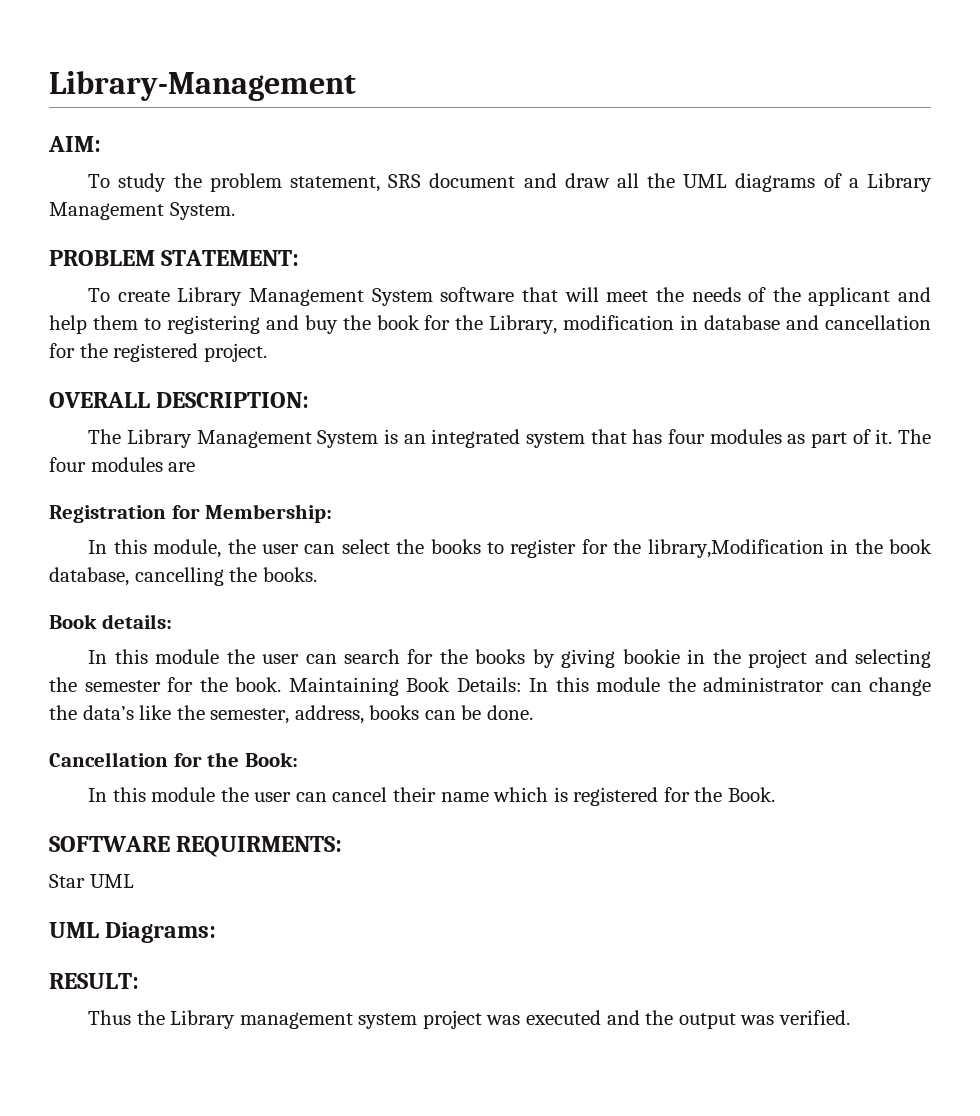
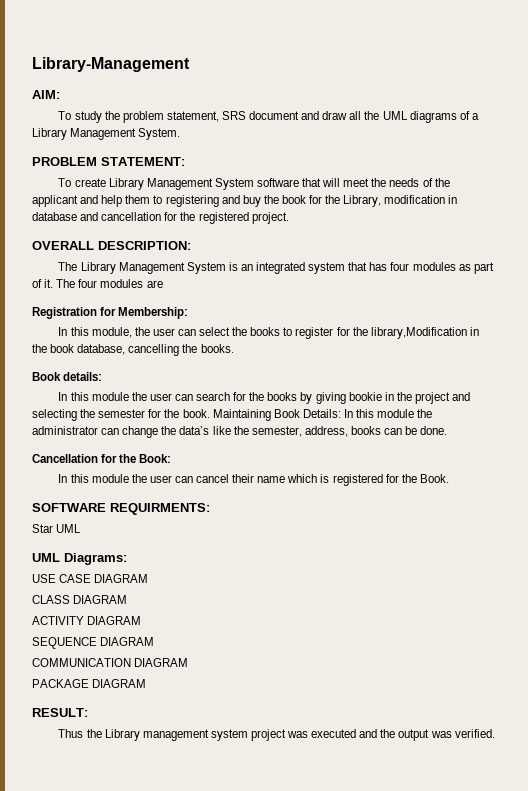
+ USE CASE DIAGRAM
+ CLASS DIAGRAM
+ ACTIVITY DIAGRAM
+ SEQUENCE DIAGRAM
+ COMMUNICATION DIAGRAM
+ PACKAGE DIAGRAM

